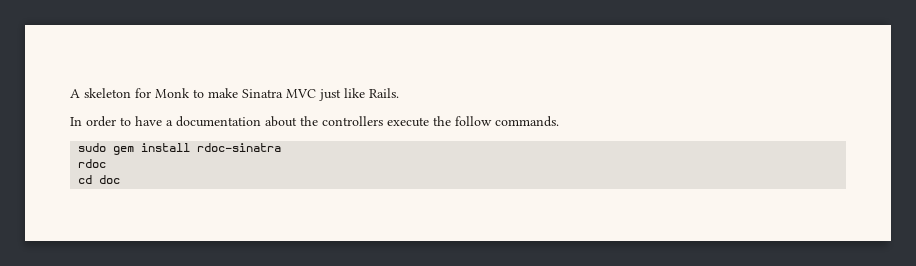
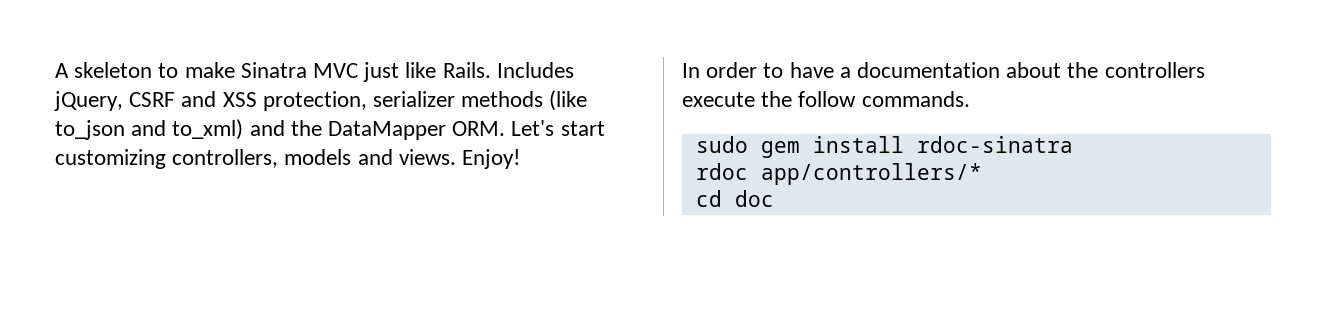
- A skeleton for Monk to make Sinatra MVC just like Rails.
+ A skeleton to make Sinatra MVC just like Rails. Includes jQuery, CSRF and XSS protection, serializer methods (like to_json and to_xml) and the DataMapper ORM. Let's start customizing controllers, models and views. Enjoy!
- rdoc
+ rdoc app/controllers/*

